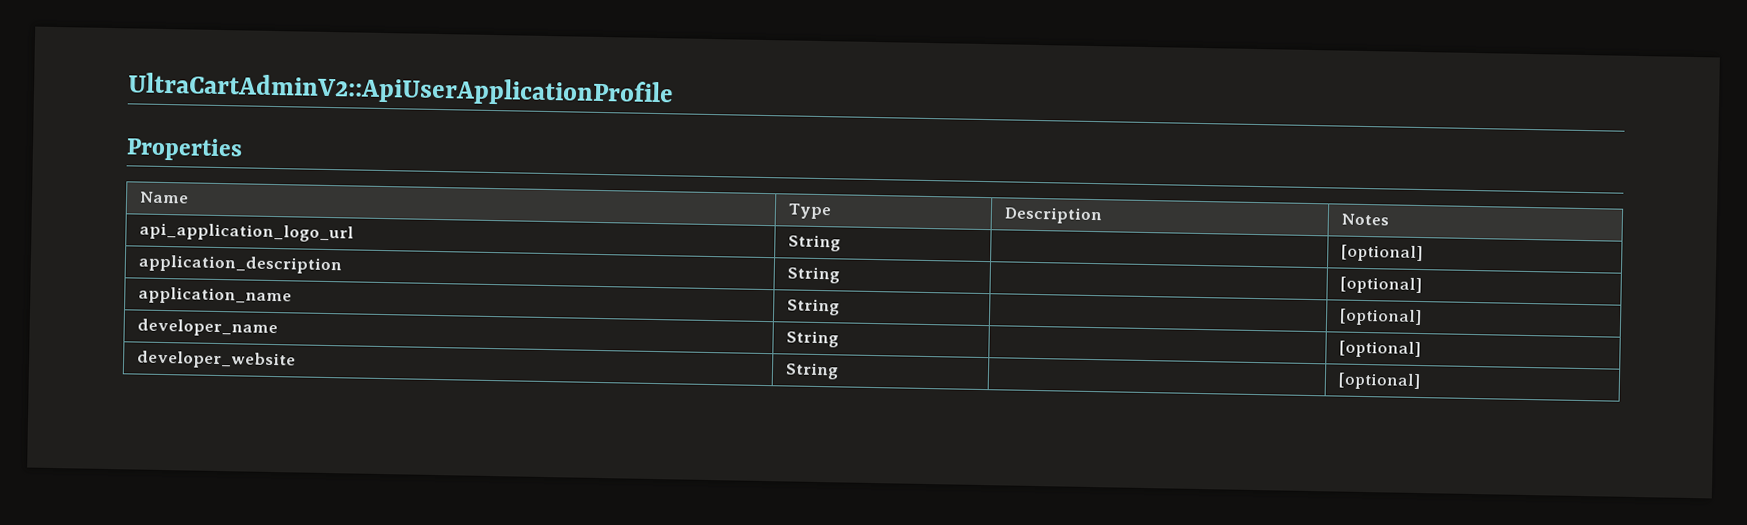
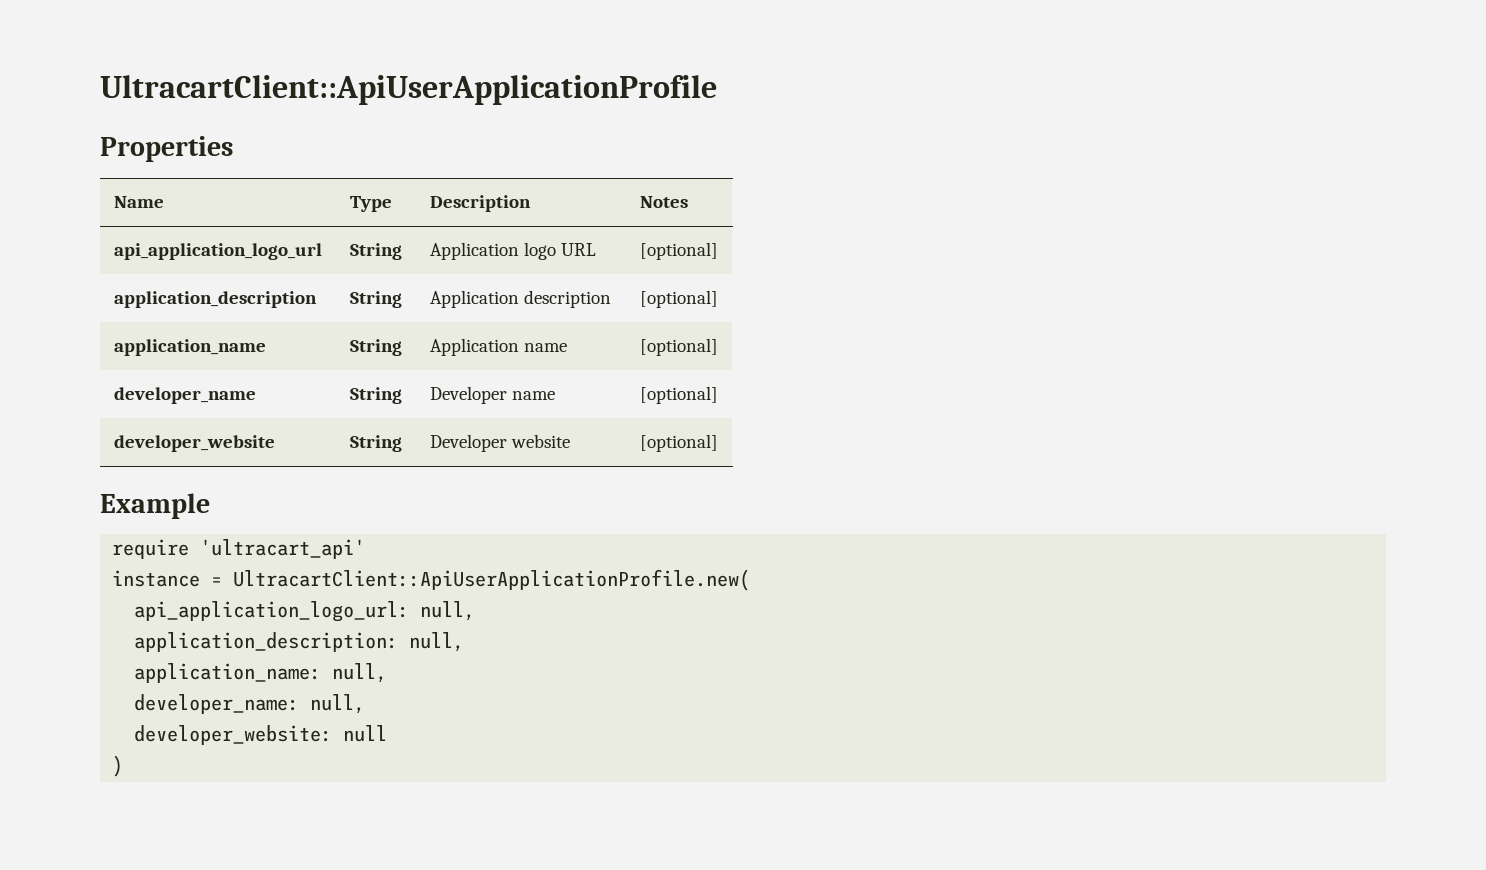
- UltraCartAdminV2::ApiUserApplicationProfile
+ UltracartClient::ApiUserApplicationProfile
- api_application_logo_url | String | | [optional]
+ api_application_logo_url | String | Application logo URL | [optional]
- application_description | String | | [optional]
+ application_description | String | Application description | [optional]
- application_name | String | | [optional]
+ application_name | String | Application name | [optional]
- developer_name | String | | [optional]
+ developer_name | String | Developer name | [optional]
- developer_website | String | | [optional]
+ developer_website | String | Developer website | [optional]
+ Example
+ require 'ultracart_api'
+ instance = UltracartClient::ApiUserApplicationProfile.new(
+ api_application_logo_url: null,
+ application_description: null,
+ application_name: null,
+ developer_name: null,
+ developer_website: null
+ )

